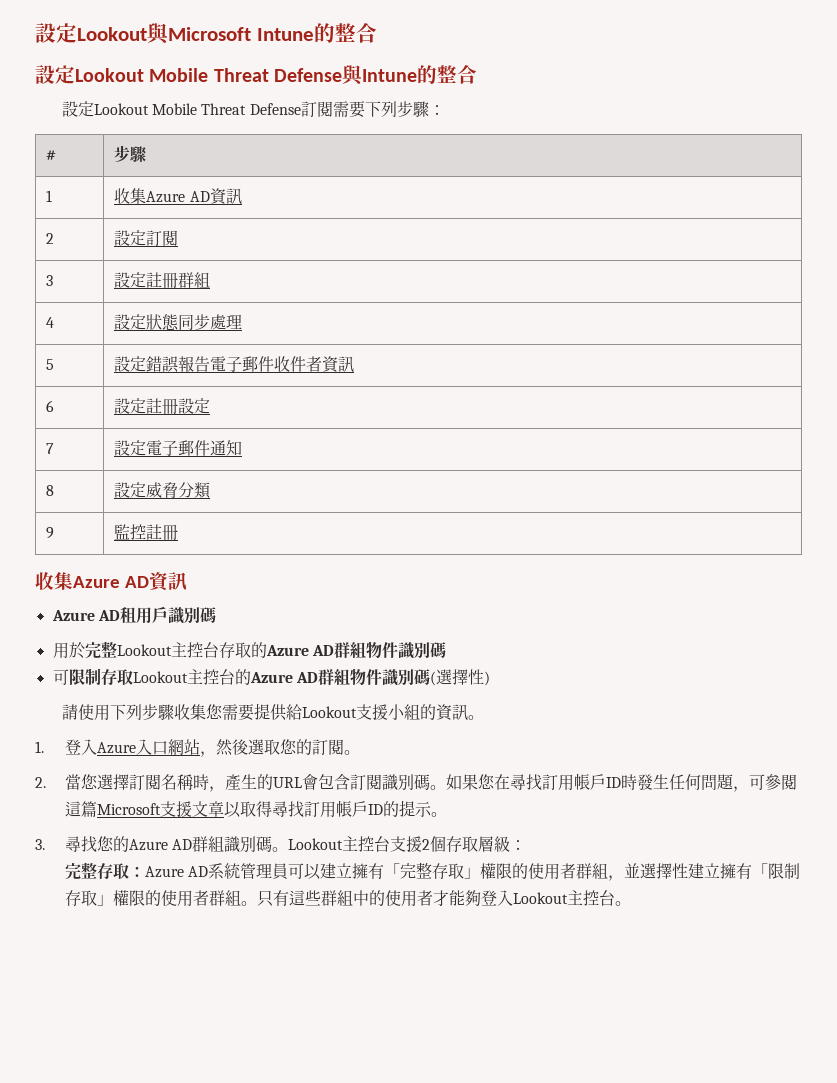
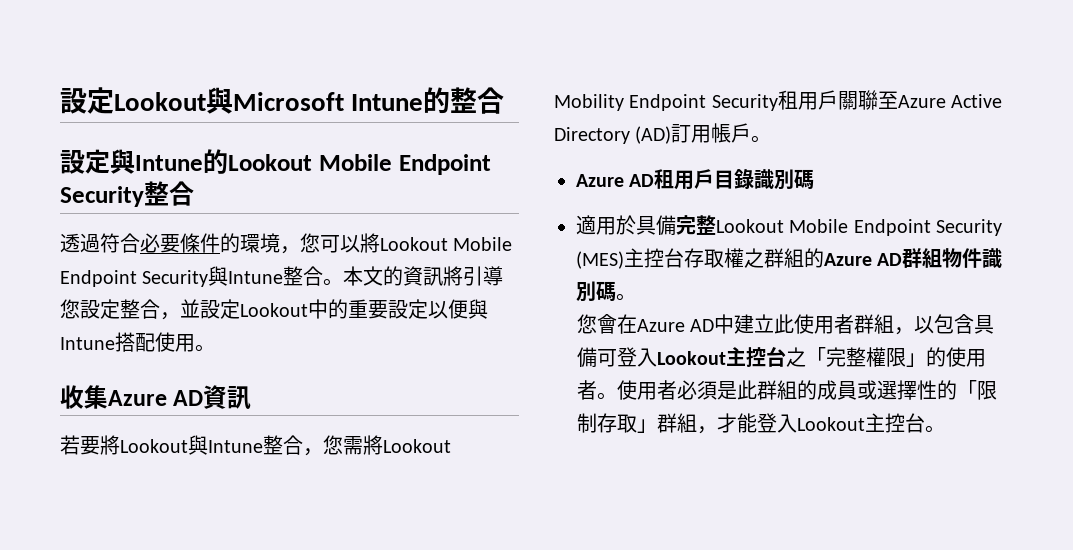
- 設定Lookout Mobile Threat Defense與Intune的整合
- 設定Lookout Mobile Threat Defense訂閱需要下列步驟：
- # | 步驟
- 1 | 收集Azure AD資訊
- 2 | 設定訂閱
- 3 | 設定註冊群組
- 4 | 設定狀態同步處理
- 5 | 設定錯誤報告電子郵件收件者資訊
- 6 | 設定註冊設定
- 7 | 設定電子郵件通知
- 8 | 設定威脅分類
- 9 | 監控註冊
+ 設定與Intune的Lookout Mobile Endpoint Security整合
+ 透過符合必要條件的環境，您可以將Lookout Mobile Endpoint Security與Intune整合。本文的資訊將引導您設定整合，並設定Lookout中的重要設定以便與Intune搭配使用。
  收集Azure AD資訊
+ 若要將Lookout與Intune整合，您需將Lookout Mobility Endpoint Security租用戶關聯至Azure Active Directory (AD)訂用帳戶。
- Azure AD租用戶識別碼
- 用於完整Lookout主控台存取的Azure AD群組物件識別碼
- 可限制存取Lookout主控台的Azure AD群組物件識別碼(選擇性)
- 請使用下列步驟收集您需要提供給Lookout支援小組的資訊。
- 1.登入Azure入口網站，然後選取您的訂閱。
- 2.當您選擇訂閱名稱時，產生的URL會包含訂閱識別碼。如果您在尋找訂用帳戶ID時發生任何問題，可參閱這篇Microsoft支援文章以取得尋找訂用帳戶ID的提示。
- 3.尋找您的Azure AD群組識別碼。Lookout主控台支援2個存取層級：
- 完整存取：Azure AD系統管理員可以建立擁有「完整存取」權限的使用者群組，並選擇性建立擁有「限制存取」權限的使用者群組。只有這些群組中的使用者才能夠登入Lookout主控台。
+ Azure AD租用戶目錄識別碼
+ 適用於具備完整Lookout Mobile Endpoint Security (MES)主控台存取權之群組的Azure AD群組物件識別碼。
+ 您會在Azure AD中建立此使用者群組，以包含具備可登入Lookout主控台之「完整權限」的使用者。使用者必須是此群組的成員或選擇性的「限制存取」群組，才能登入Lookout主控台。

